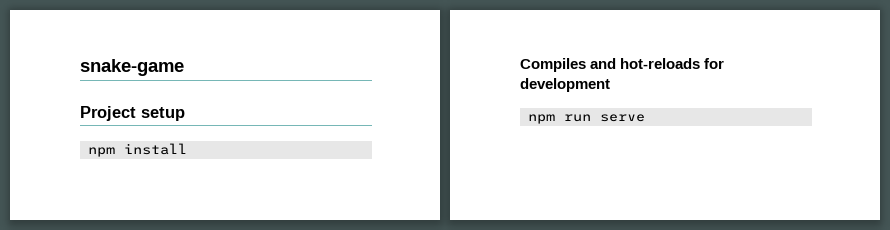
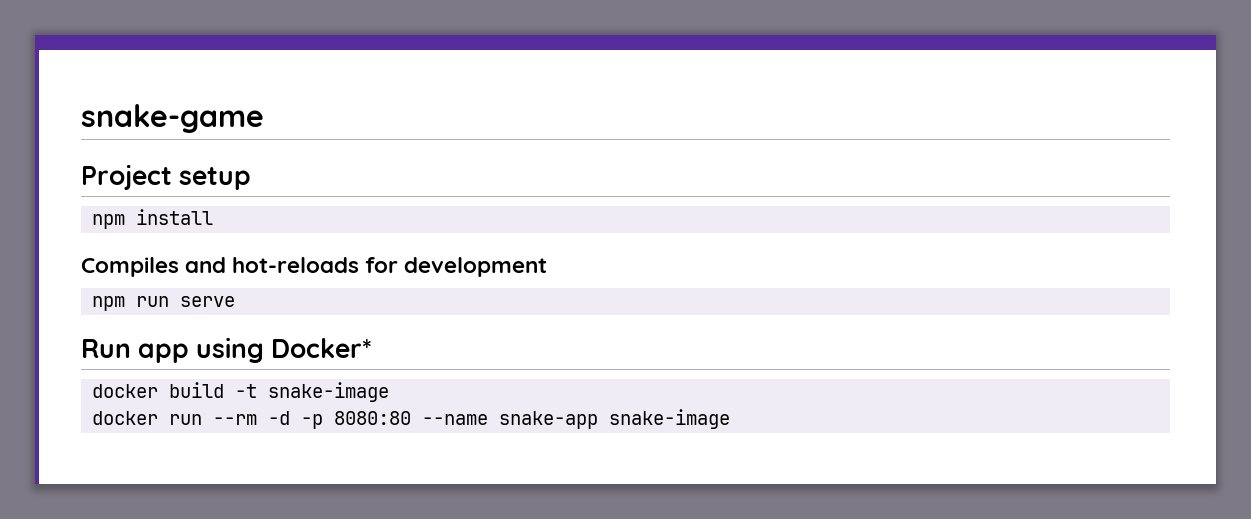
+ Run app using Docker*
+ docker build -t snake-image
+ docker run --rm -d -p 8080:80 --name snake-app snake-image

